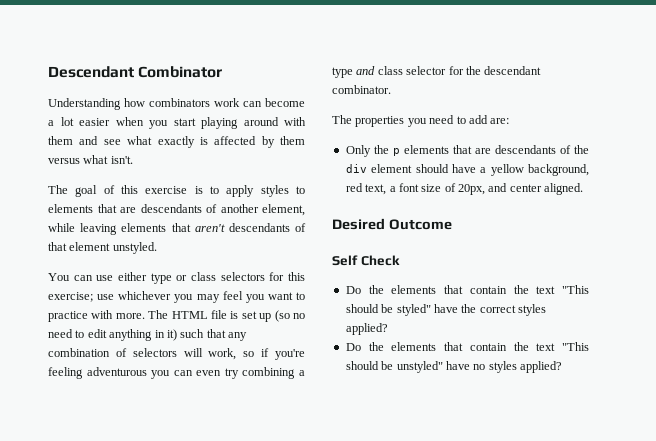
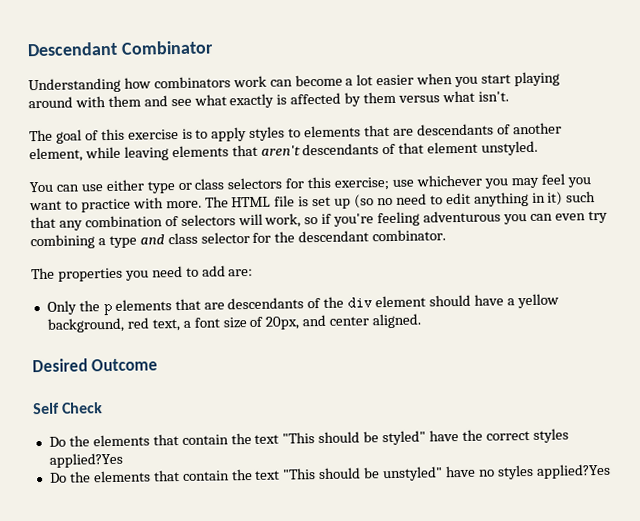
- Do the elements that contain the text "This should be styled" have the correct styles applied?
+ Do the elements that contain the text "This should be styled" have the correct styles applied?Yes
- Do the elements that contain the text "This should be unstyled" have no styles applied?
+ Do the elements that contain the text "This should be unstyled" have no styles applied?Yes

